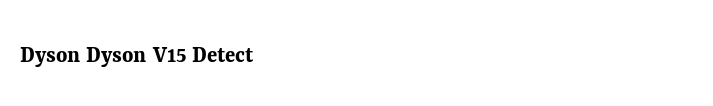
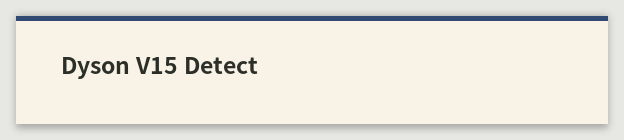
- Dyson Dyson V15 Detect
+ Dyson V15 Detect

